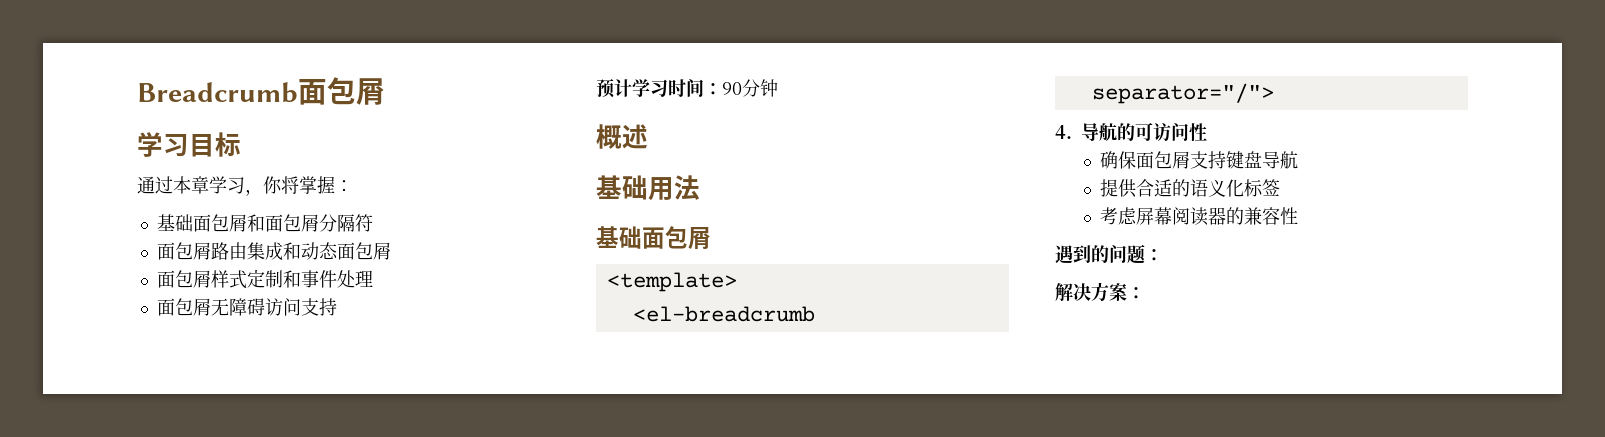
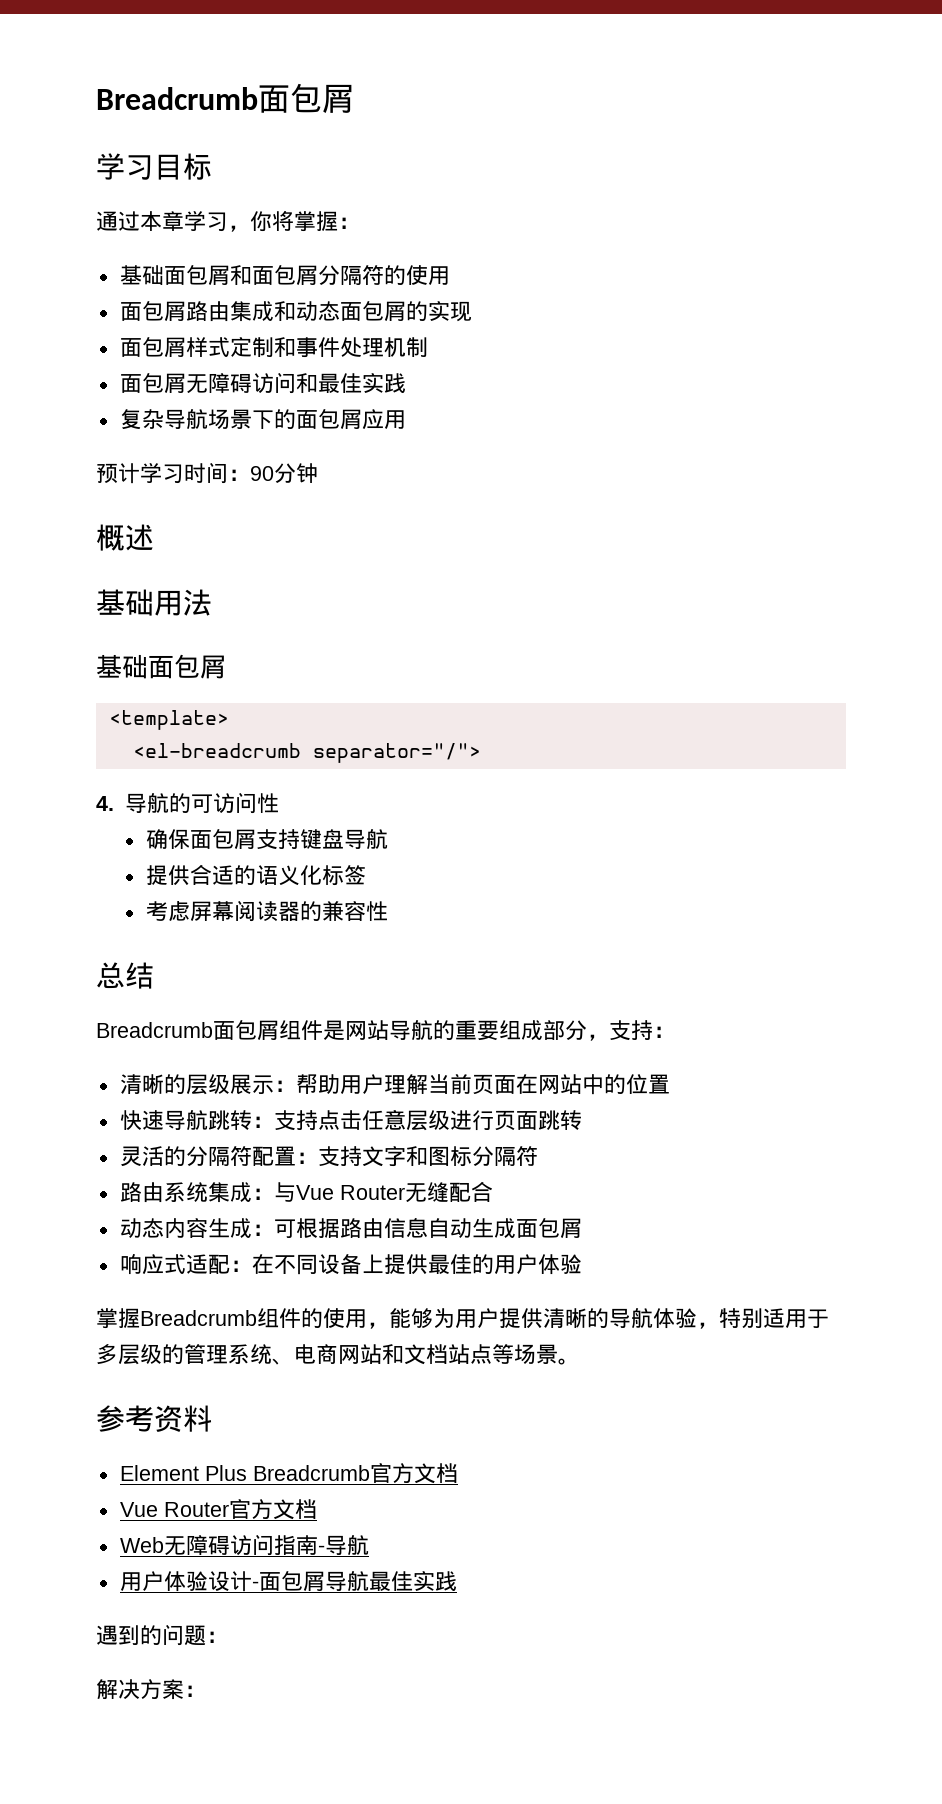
- 基础面包屑和面包屑分隔符
+ 基础面包屑和面包屑分隔符的使用
- 面包屑路由集成和动态面包屑
+ 面包屑路由集成和动态面包屑的实现
- 面包屑样式定制和事件处理
+ 面包屑样式定制和事件处理机制
- 面包屑无障碍访问支持
+ 面包屑无障碍访问和最佳实践
+ 复杂导航场景下的面包屑应用
+ 总结
+ Breadcrumb面包屑组件是网站导航的重要组成部分，支持：
+ 清晰的层级展示：帮助用户理解当前页面在网站中的位置
+ 快速导航跳转：支持点击任意层级进行页面跳转
+ 灵活的分隔符配置：支持文字和图标分隔符
+ 路由系统集成：与Vue Router无缝配合
+ 动态内容生成：可根据路由信息自动生成面包屑
+ 响应式适配：在不同设备上提供最佳的用户体验
+ 掌握Breadcrumb组件的使用，能够为用户提供清晰的导航体验，特别适用于多层级的管理系统、电商网站和文档站点等场景。
+ 参考资料
+ Element Plus Breadcrumb官方文档
+ Vue Router官方文档
+ Web无障碍访问指南-导航
+ 用户体验设计-面包屑导航最佳实践

